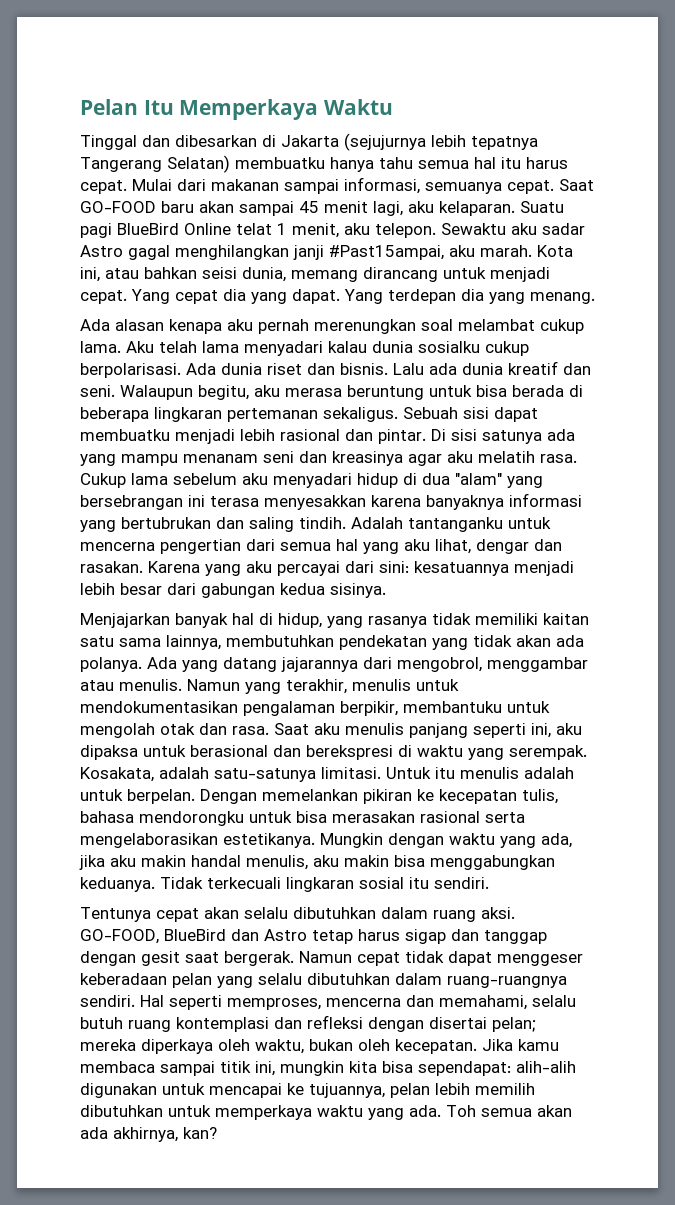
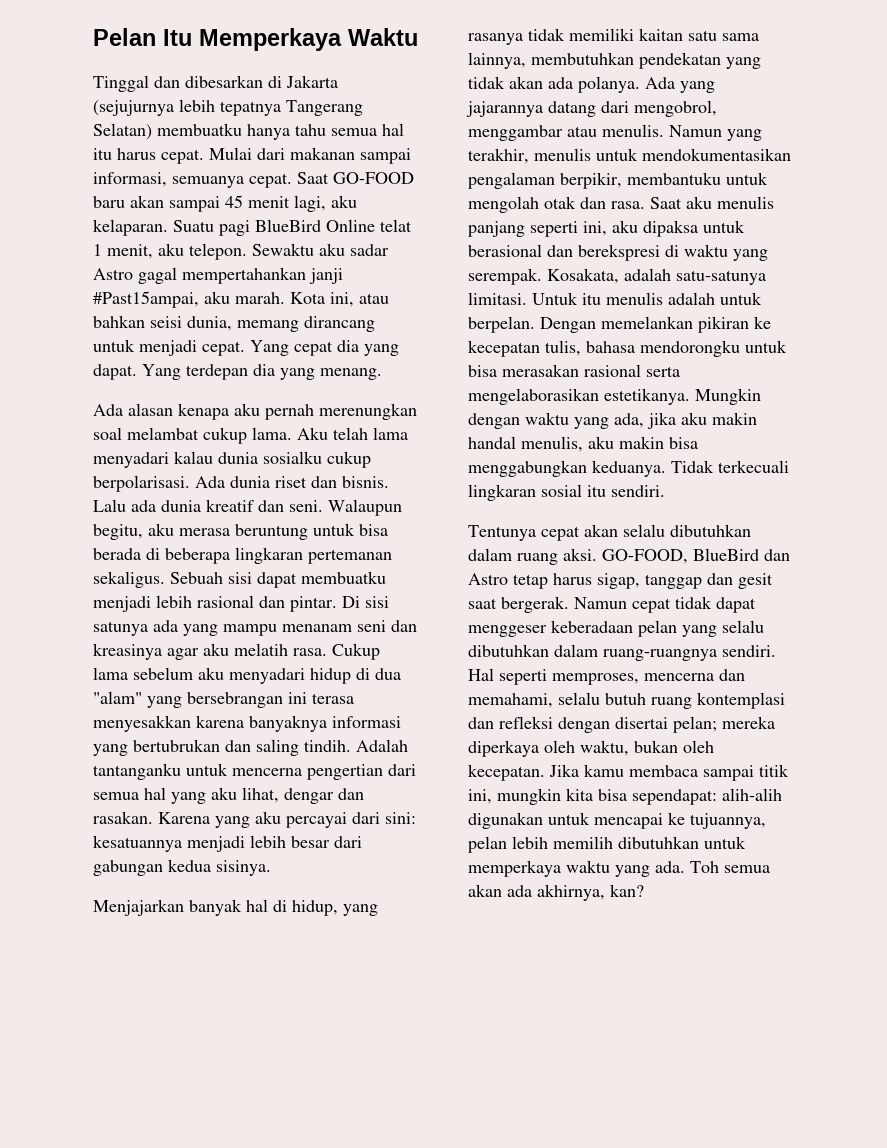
- Sewaktu aku sadar Astro gagal menghilangkan janji #Past15ampai, aku marah.
+ Sewaktu aku sadar Astro gagal mempertahankan janji #Past15ampai, aku marah.
- Ada yang datang jajarannya dari mengobrol, menggambar atau menulis.
+ Ada yang jajarannya datang dari mengobrol, menggambar atau menulis.
- GO-FOOD, BlueBird dan Astro tetap harus sigap dan tanggap dengan gesit saat bergerak.
+ GO-FOOD, BlueBird dan Astro tetap harus sigap, tanggap dan gesit saat bergerak.

